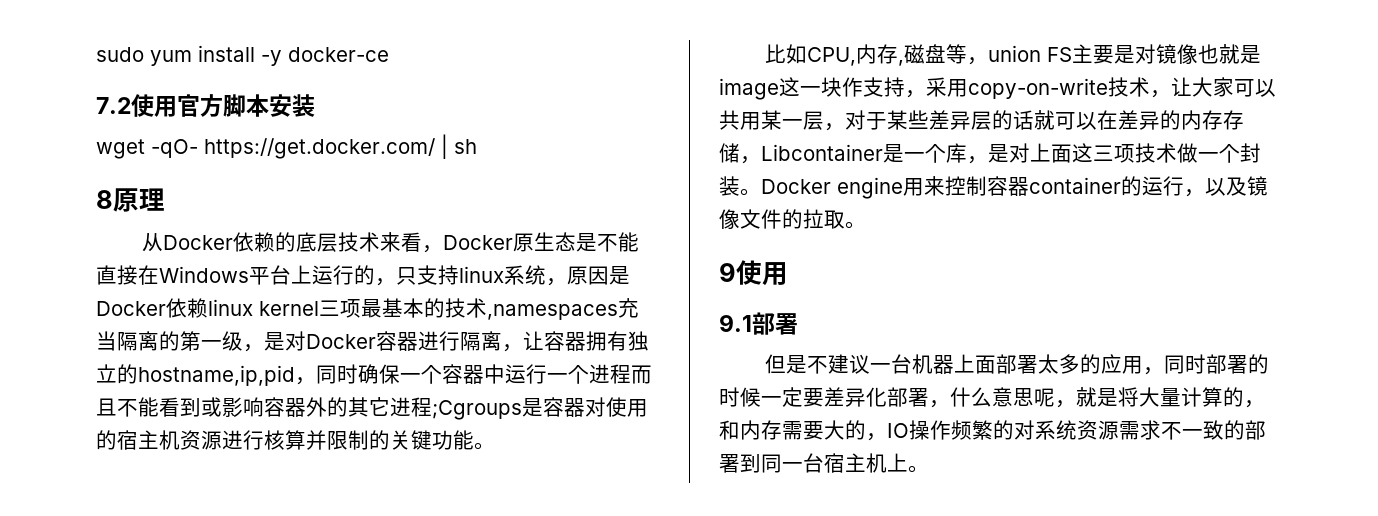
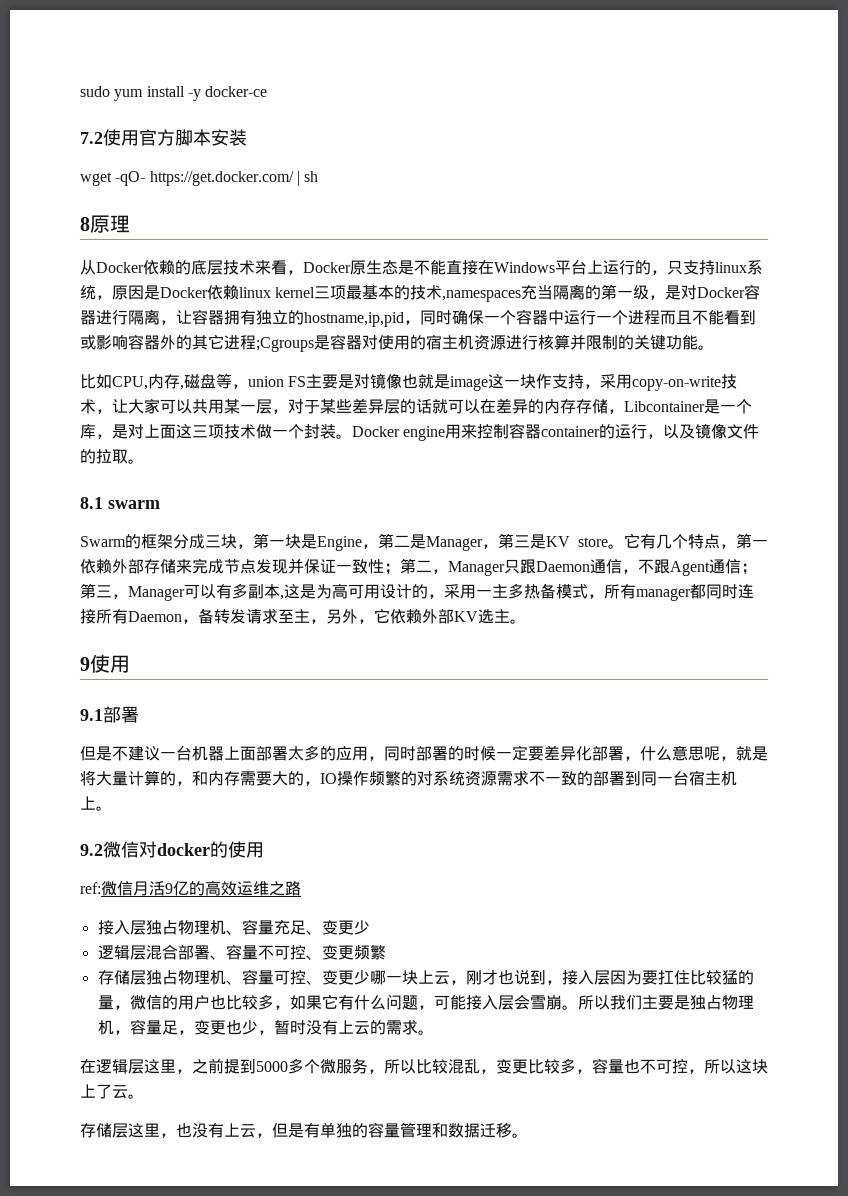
+ 8.1 swarm
+ Swarm的框架分成三块，第一块是Engine，第二是Manager，第三是KV store。它有几个特点，第一依赖外部存储来完成节点发现并保证一致性；第二，Manager只跟Daemon通信，不跟Agent通信；第三，Manager可以有多副本,这是为高可用设计的，采用一主多热备模式，所有manager都同时连接所有Daemon，备转发请求至主，另外，它依赖外部KV选主。
+ 9.2微信对docker的使用
+ ref:微信月活9亿的高效运维之路
+ 接入层独占物理机、容量充足、变更少
+ 逻辑层混合部署、容量不可控、变更频繁
+ 存储层独占物理机、容量可控、变更少哪一块上云，刚才也说到，接入层因为要扛住比较猛的量，微信的用户也比较多，如果它有什么问题，可能接入层会雪崩。所以我们主要是独占物理机，容量足，变更也少，暂时没有上云的需求。
+ 在逻辑层这里，之前提到5000多个微服务，所以比较混乱，变更比较多，容量也不可控，所以这块上了云。
+ 存储层这里，也没有上云，但是有单独的容量管理和数据迁移。

